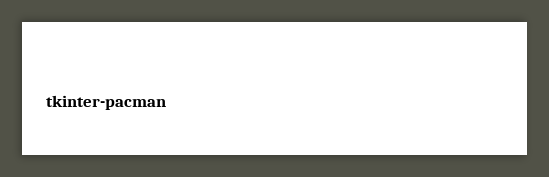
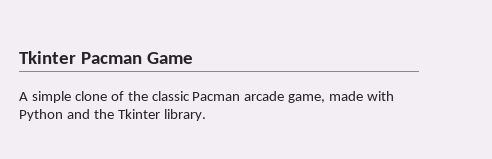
- tkinter-pacman
+ Tkinter Pacman Game
+ A simple clone of the classic Pacman arcade game, made with Python and the Tkinter library.

